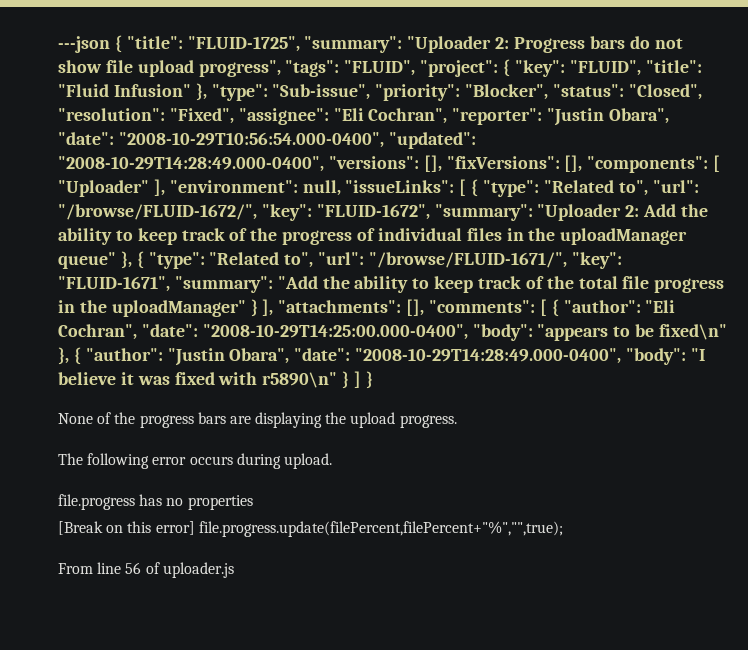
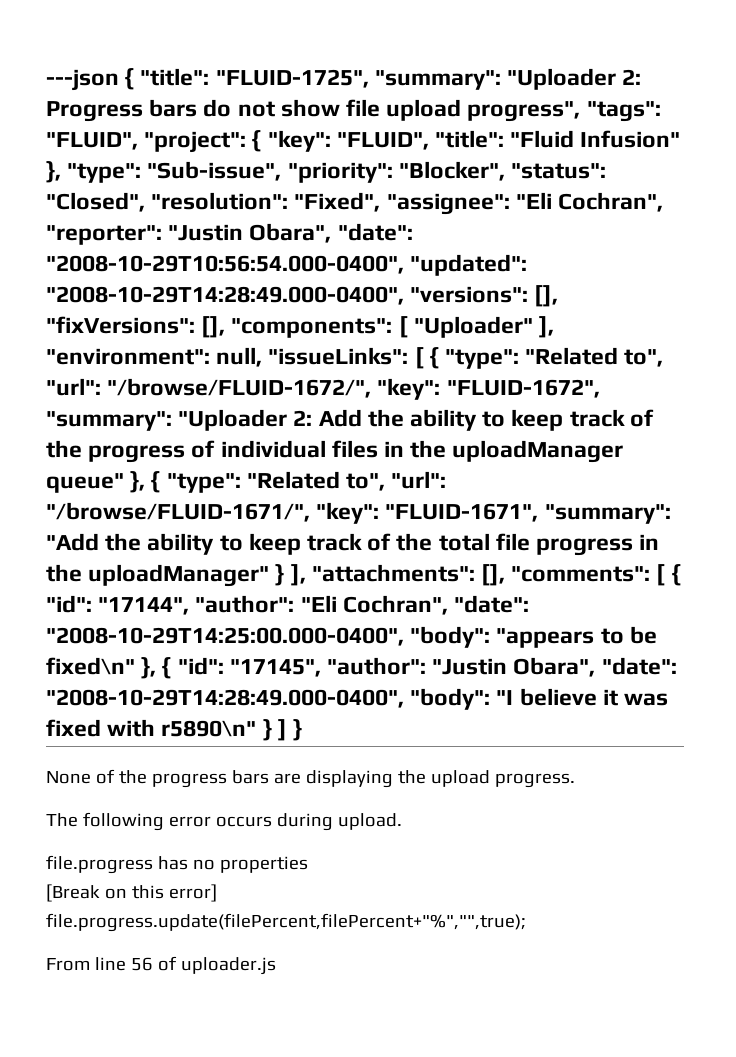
- [ { "author":
+ [ { "id": "17144", "author":
- "appears to be fixed\n" }, { "author":
+ "appears to be fixed\n" }, { "id": "17145", "author":

